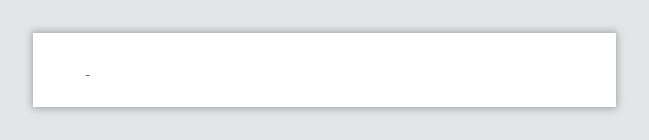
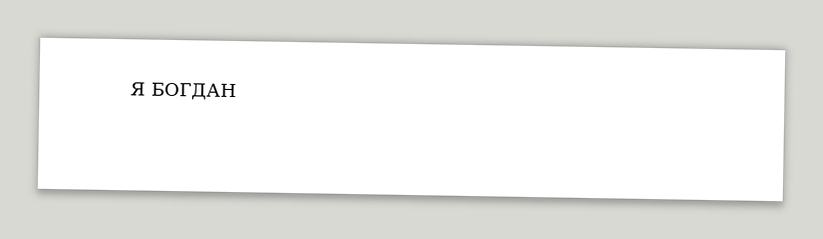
- -
+ Я БОГДАН

